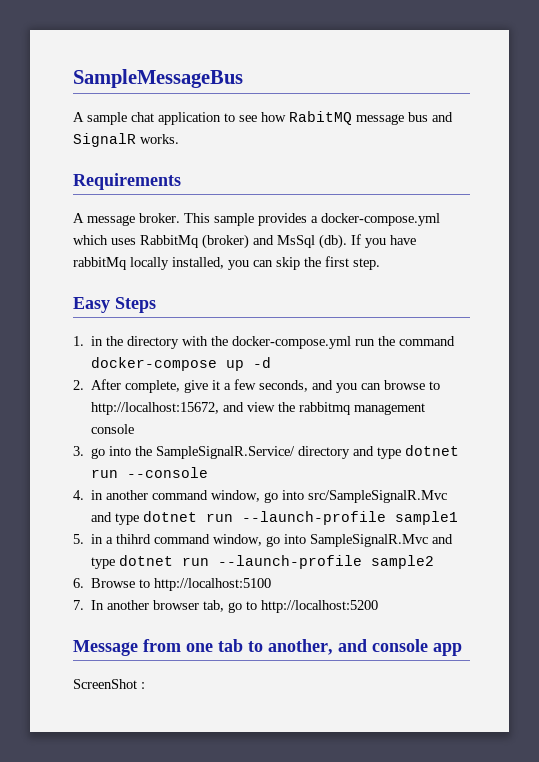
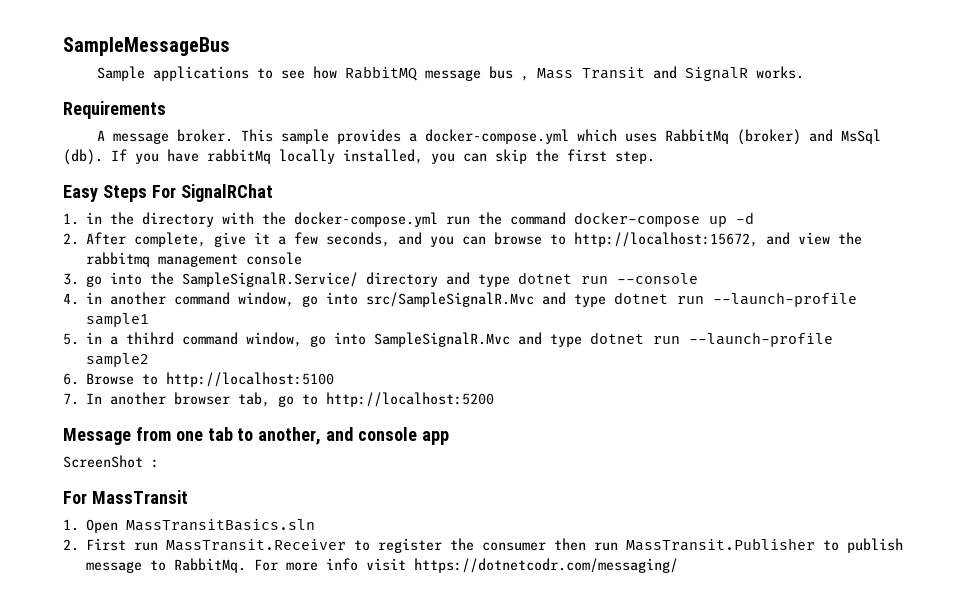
- A sample chat application to see how RabitMQ message bus and SignalR works.
+ Sample applications to see how RabbitMQ message bus , Mass Transit and SignalR works.
- Easy Steps
+ Easy Steps For SignalRChat
+ For MassTransit
+ 1. Open MassTransitBasics.sln
+ 2. First run MassTransit.Receiver to register the consumer then run MassTransit.Publisher to publish message to RabbitMq. For more info visit https://dotnetcodr.com/messaging/

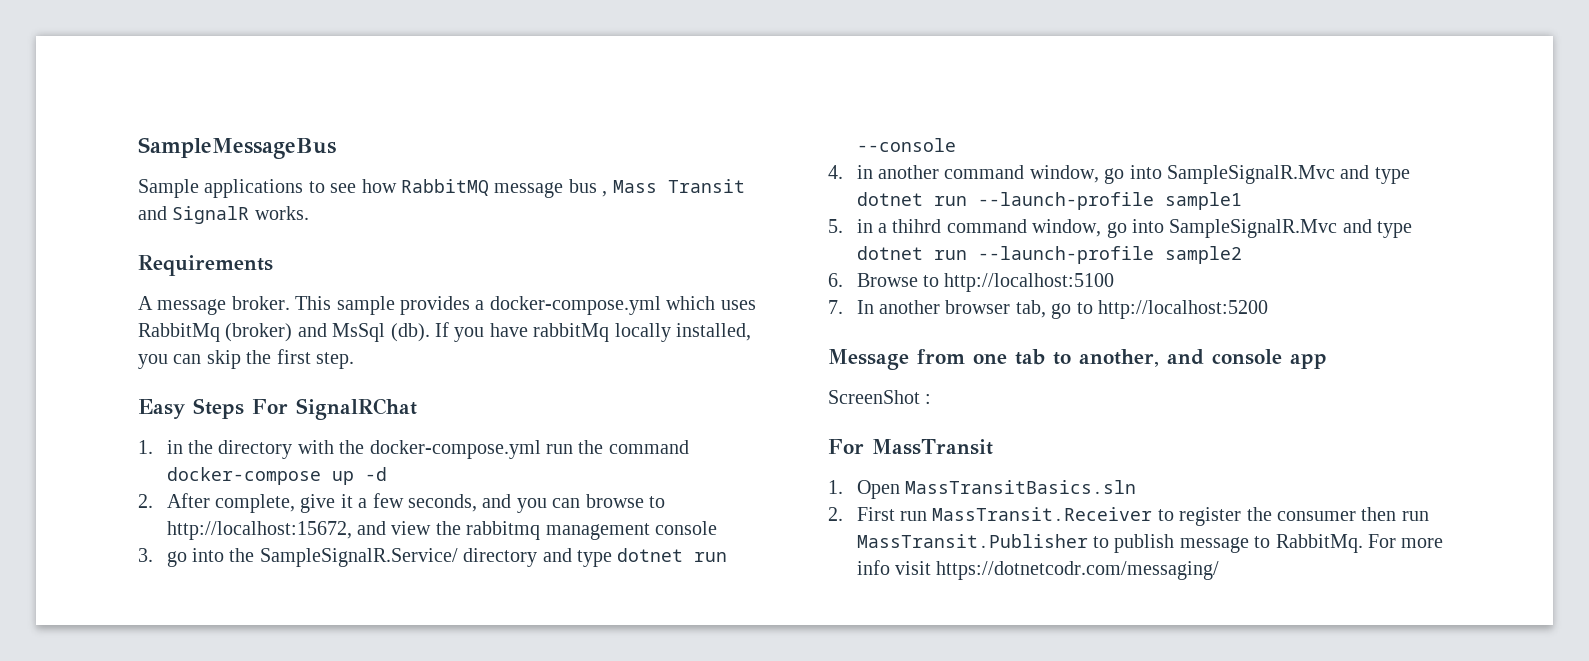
- 4. in another command window, go into src/SampleSignalR.Mvc and type dotnet run --launch-profile sample1
+ 4. in another command window, go into SampleSignalR.Mvc and type dotnet run --launch-profile sample1

